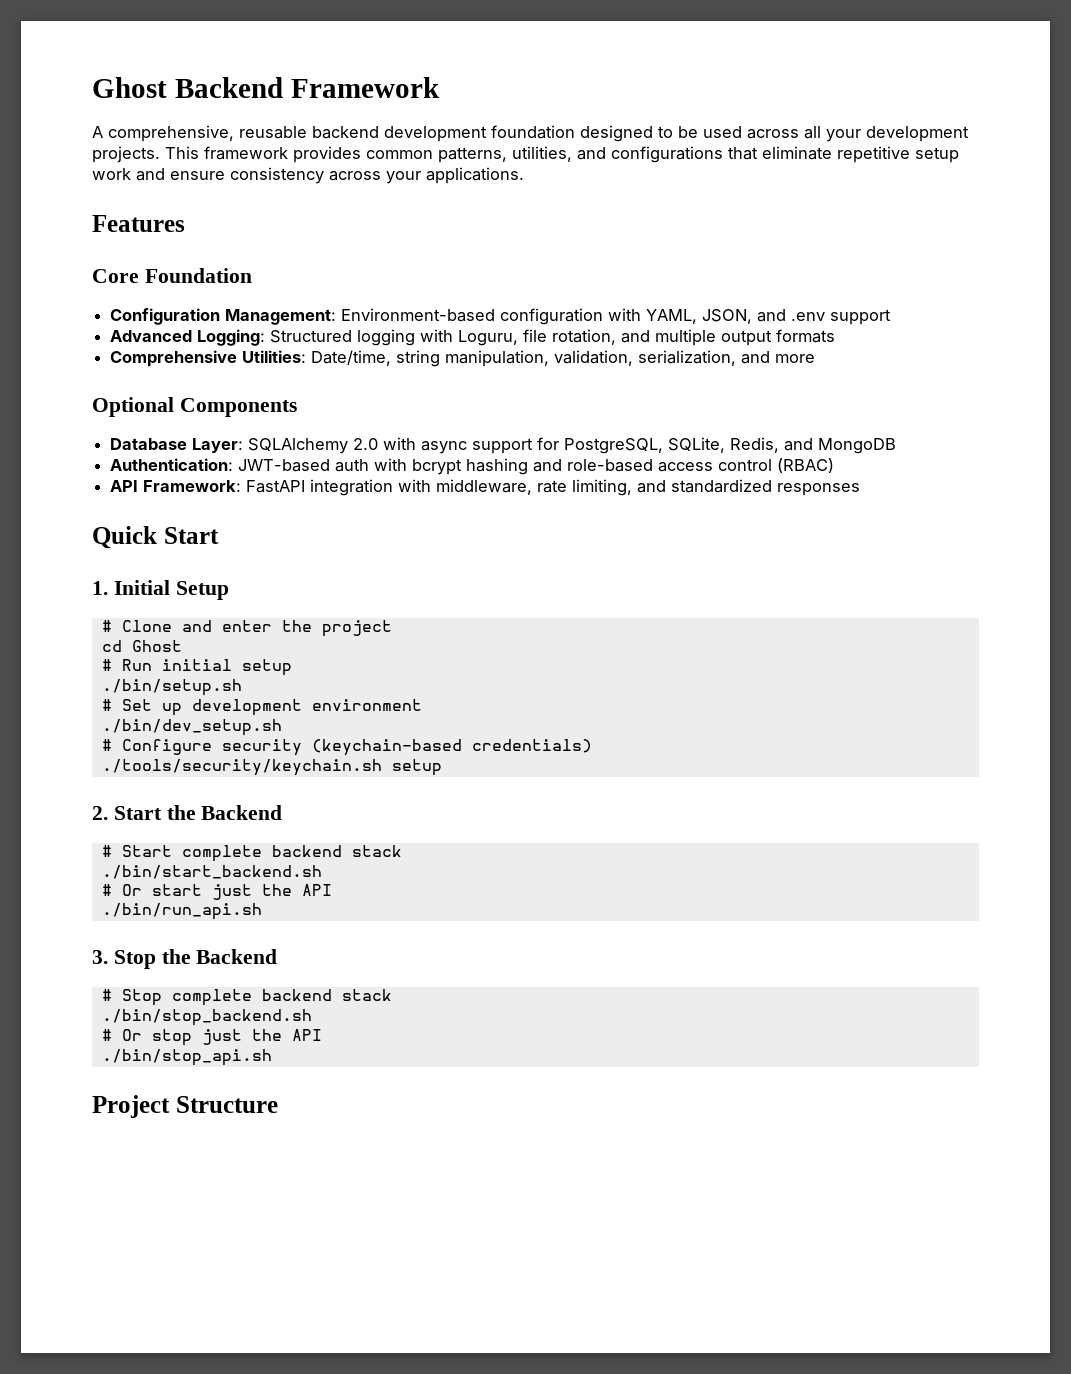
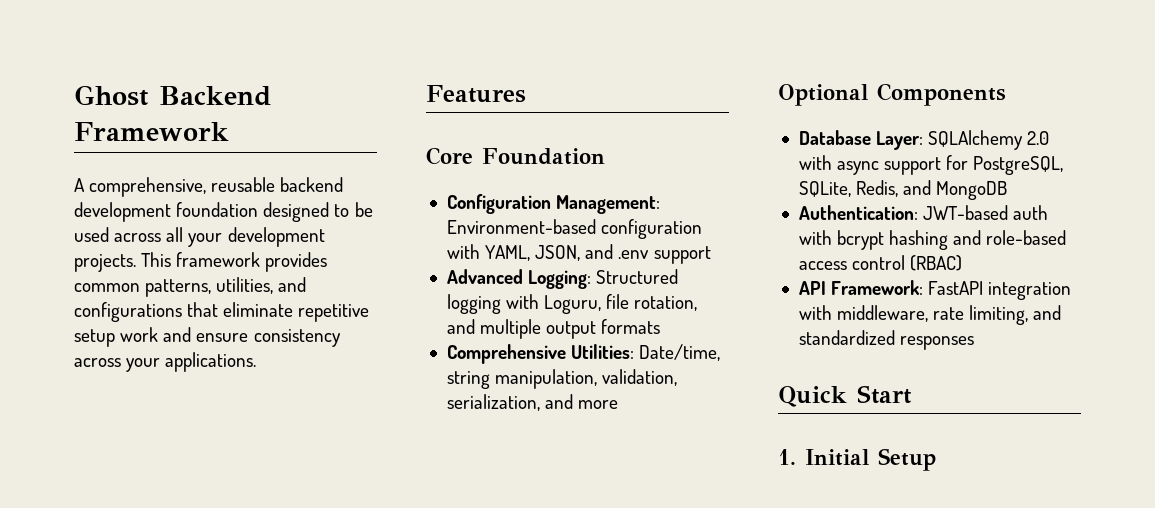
- # Clone and enter the project
- cd Ghost
- # Run initial setup
- ./bin/setup.sh
- # Set up development environment
- ./bin/dev_setup.sh
- # Configure security (keychain-based credentials)
- ./tools/security/keychain.sh setup
- 2. Start the Backend
- # Start complete backend stack
- ./bin/start_backend.sh
- # Or start just the API
- ./bin/run_api.sh
- 3. Stop the Backend
- # Stop complete backend stack
- ./bin/stop_backend.sh
- # Or stop just the API
- ./bin/stop_api.sh
- Project Structure

